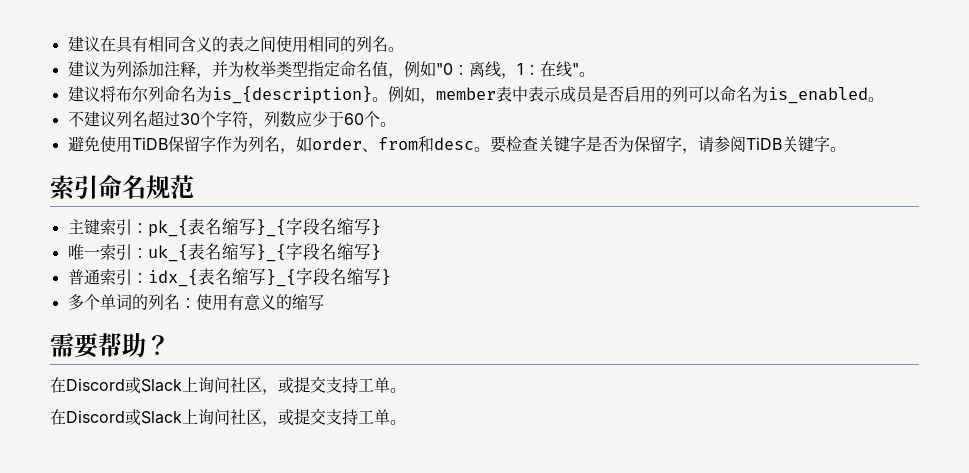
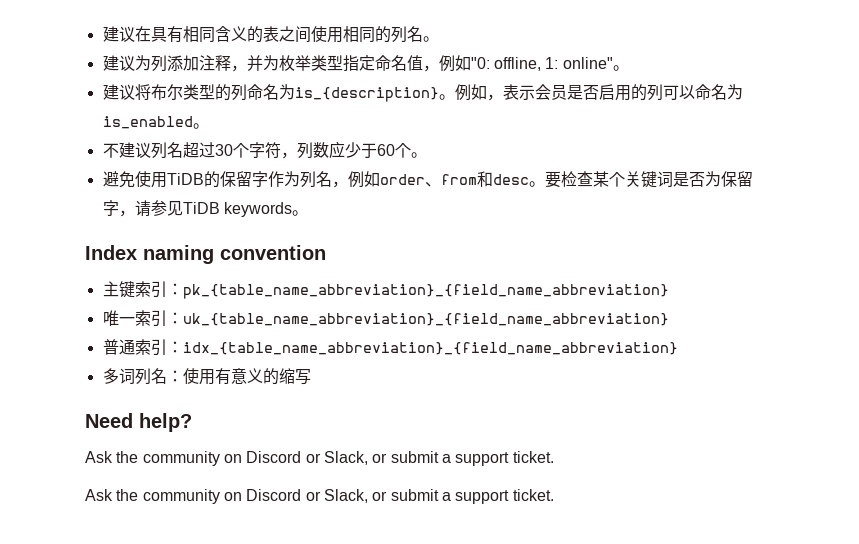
- 建议为列添加注释，并为枚举类型指定命名值，例如"0：离线，1：在线"。
+ 建议为列添加注释，并为枚举类型指定命名值，例如"0: offline, 1: online"。
- 建议将布尔列命名为is_{description}。
+ 建议将布尔类型的列命名为is_{description}。
- 例如，member表中表示成员是否启用的列可以命名为is_enabled。
+ 例如，表示会员是否启用的列可以命名为is_enabled。
- 避免使用TiDB保留字作为列名，如order、from和desc。
+ 避免使用TiDB的保留字作为列名，例如order、from和desc。
- 要检查关键字是否为保留字，请参阅TiDB关键字。
- 索引命名规范
- 主键索引：pk_{表名缩写}_{字段名缩写}
- 唯一索引：uk_{表名缩写}_{字段名缩写}
- 普通索引：idx_{表名缩写}_{字段名缩写}
+ 要检查某个关键词是否为保留字，请参见TiDB keywords。
+ Index naming convention
+ 主键索引：pk_{table_name_abbreviation}_{field_name_abbreviation}
+ 唯一索引：uk_{table_name_abbreviation}_{field_name_abbreviation}
+ 普通索引：idx_{table_name_abbreviation}_{field_name_abbreviation}
- 多个单词的列名：使用有意义的缩写
+ 多词列名：使用有意义的缩写
- 需要帮助？
- 在Discord或Slack上询问社区，或提交支持工单。
- 在Discord或Slack上询问社区，或提交支持工单。
+ Need help?
+ Ask the community on Discord or Slack, or submit a support ticket.
+ Ask the community on Discord or Slack, or submit a support ticket.

